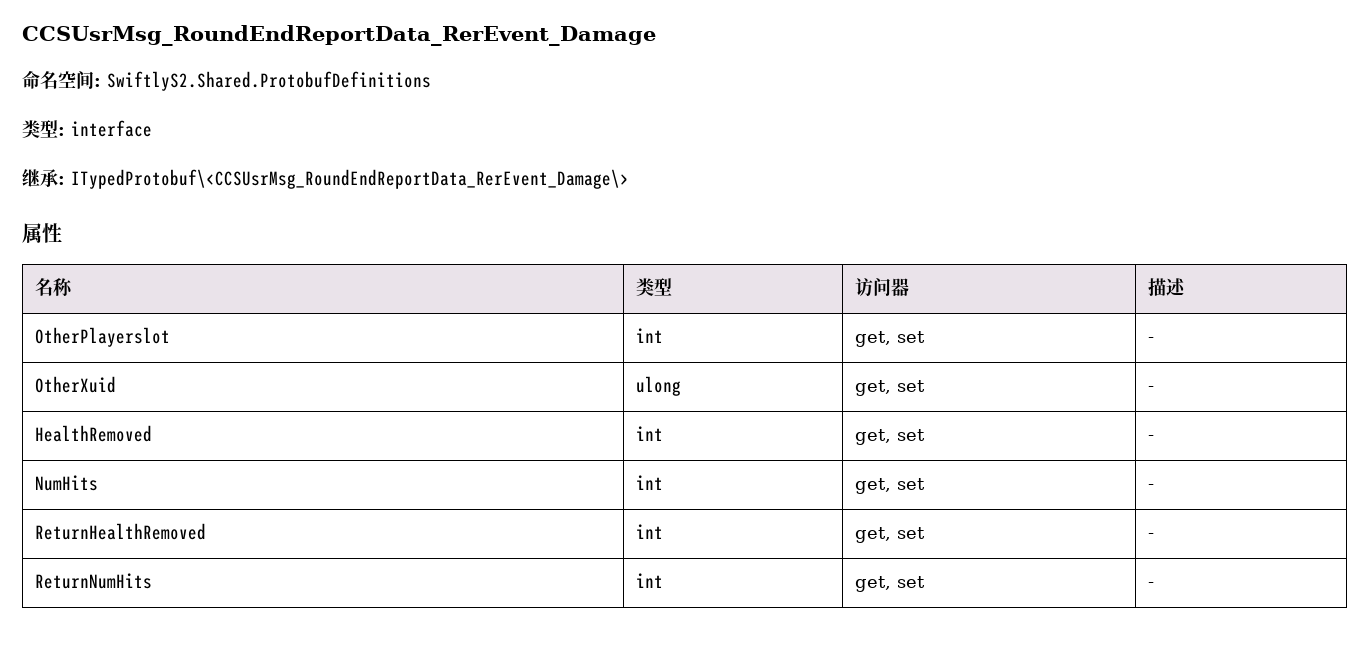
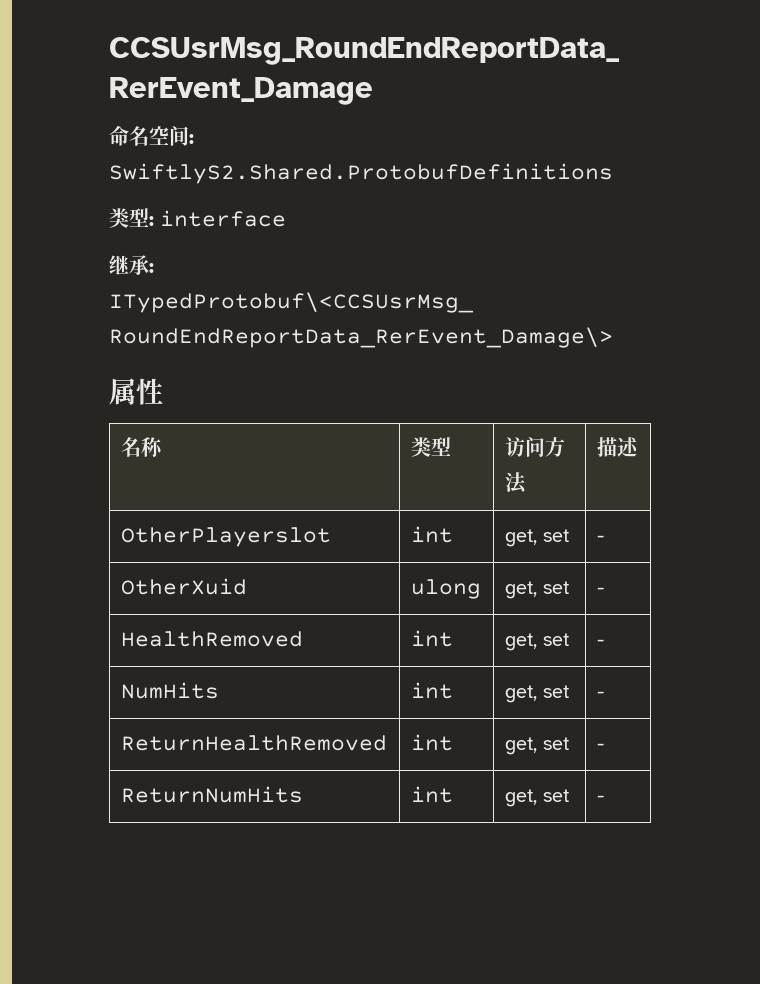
- 名称 | 类型 | 访问器 | 描述
+ 名称 | 类型 | 访问方法 | 描述

